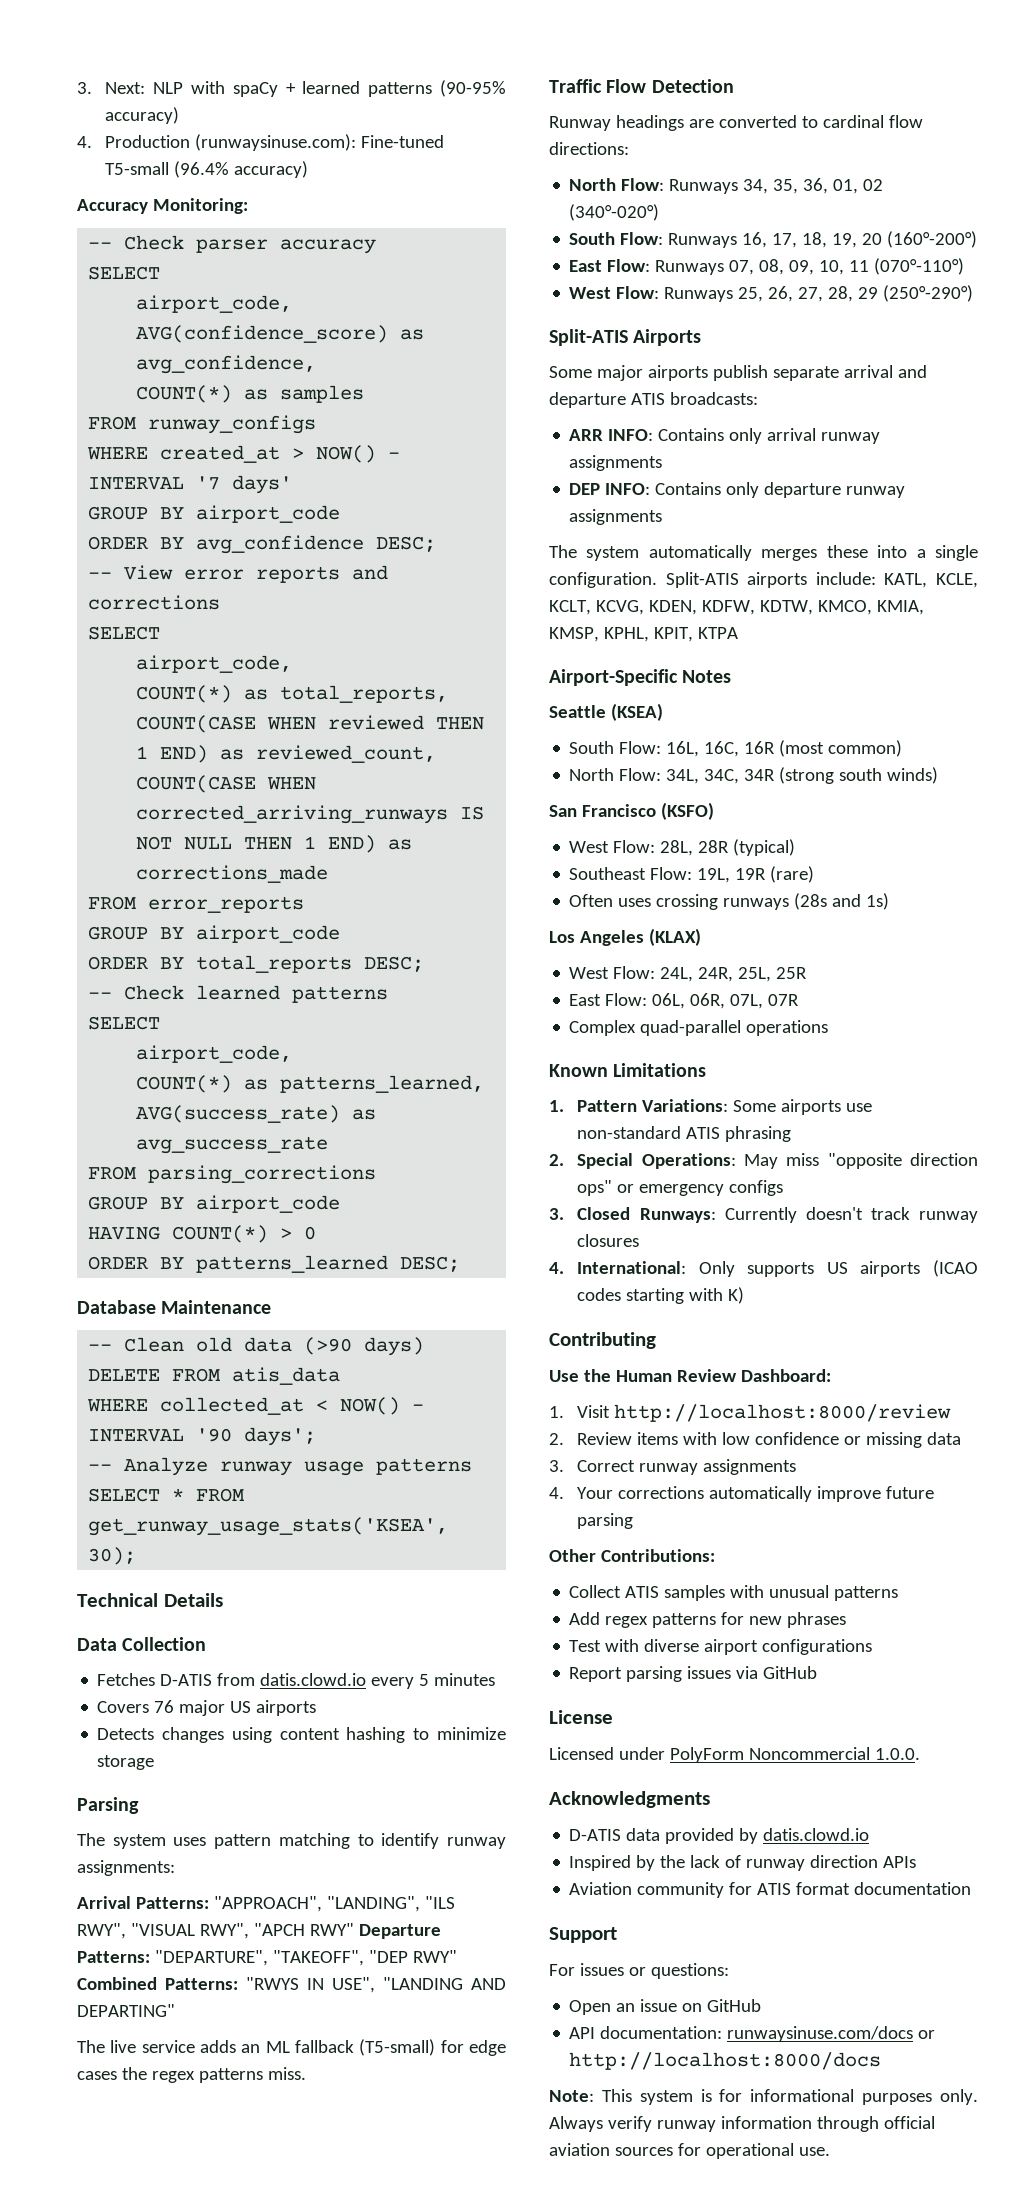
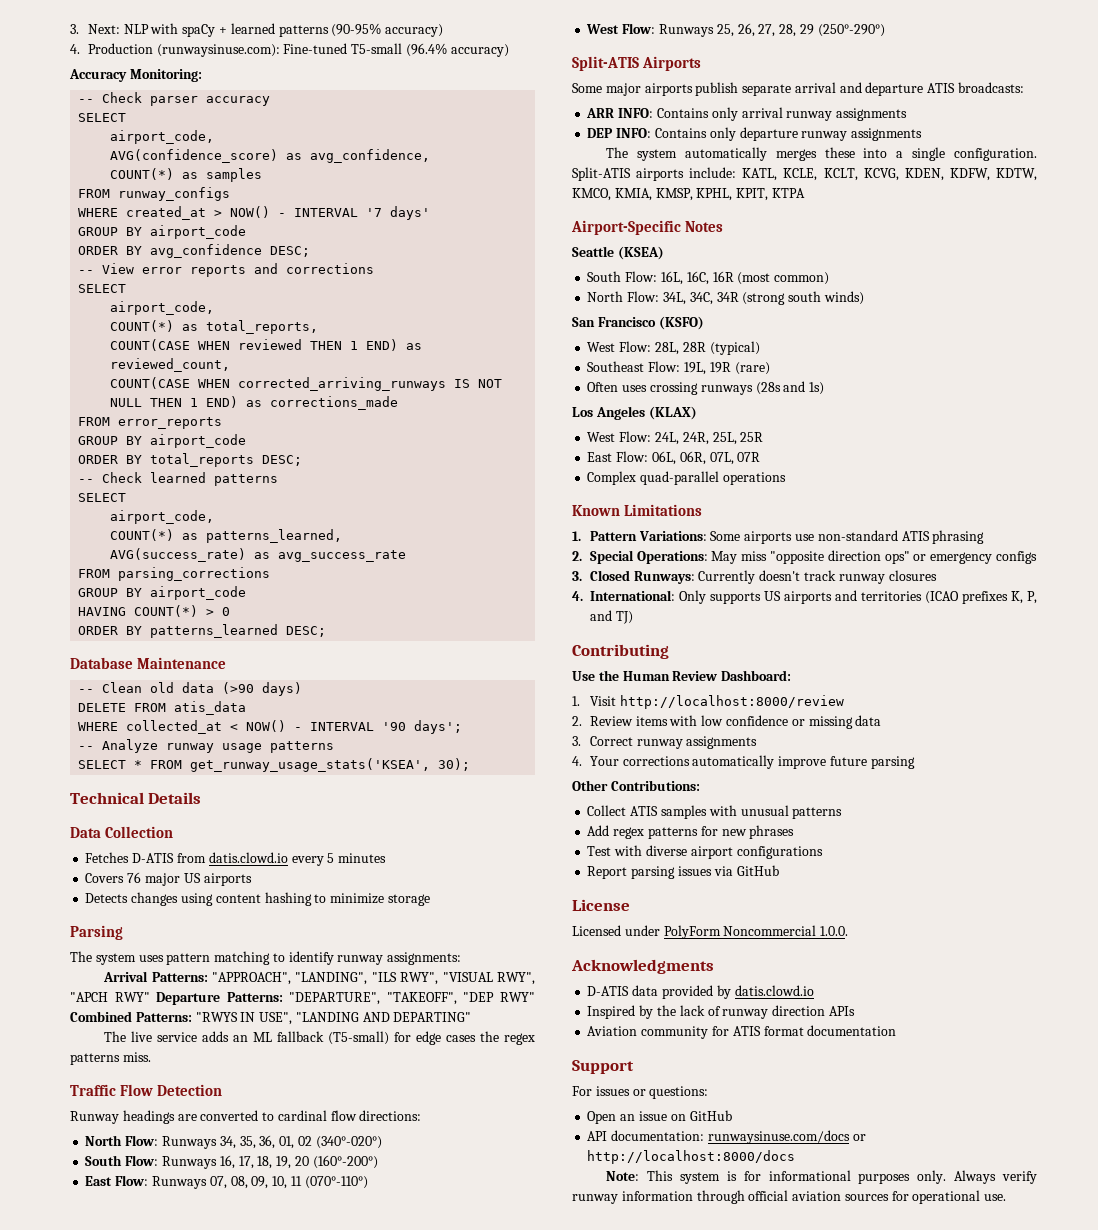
- 4. International: Only supports US airports (ICAO codes starting with K)
+ 4. International: Only supports US airports and territories (ICAO prefixes K, P, and TJ)

